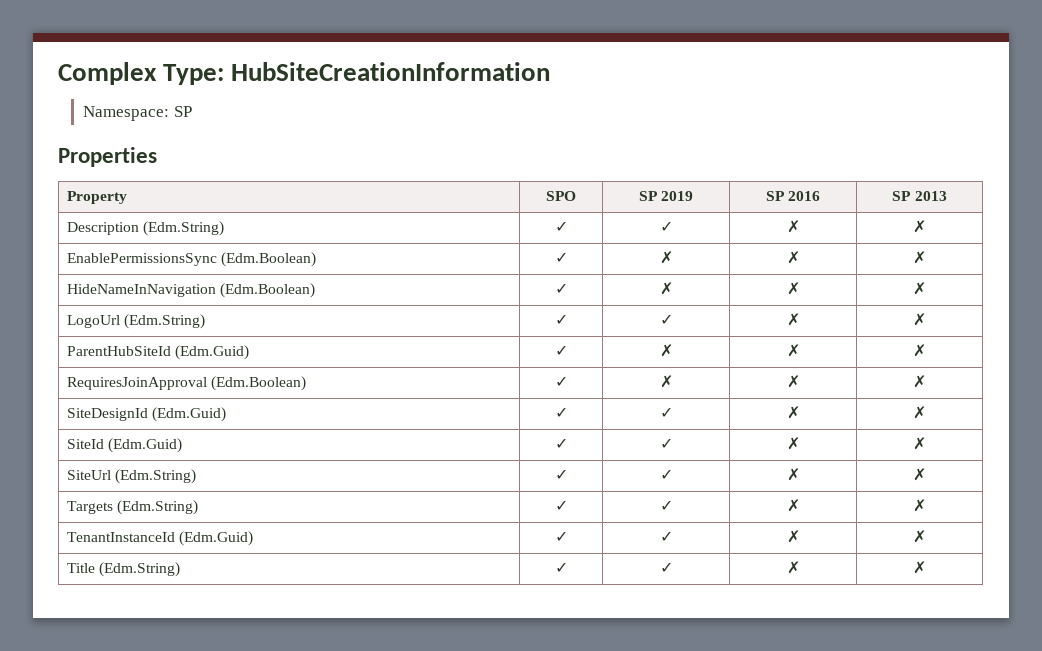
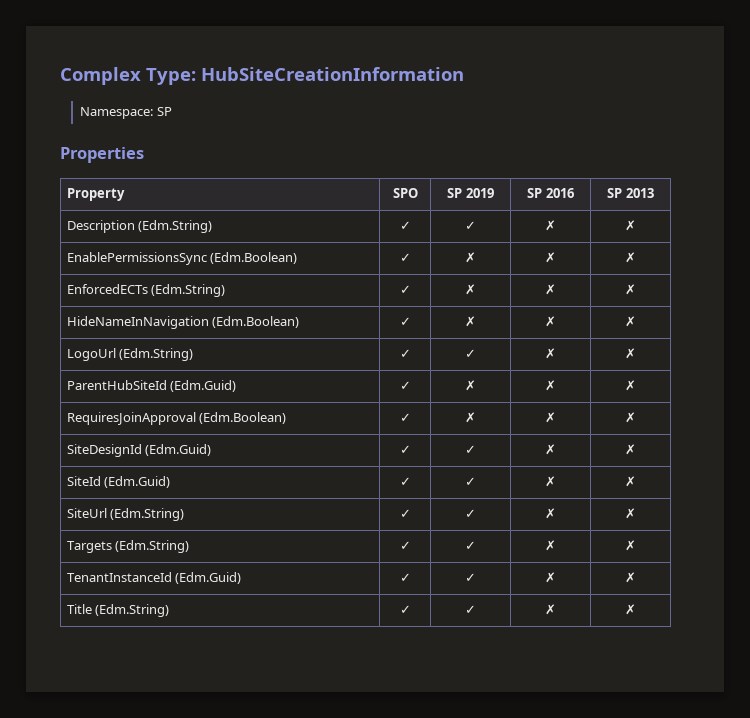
+ EnforcedECTs (Edm.String) | ✓ | ✗ | ✗ | ✗

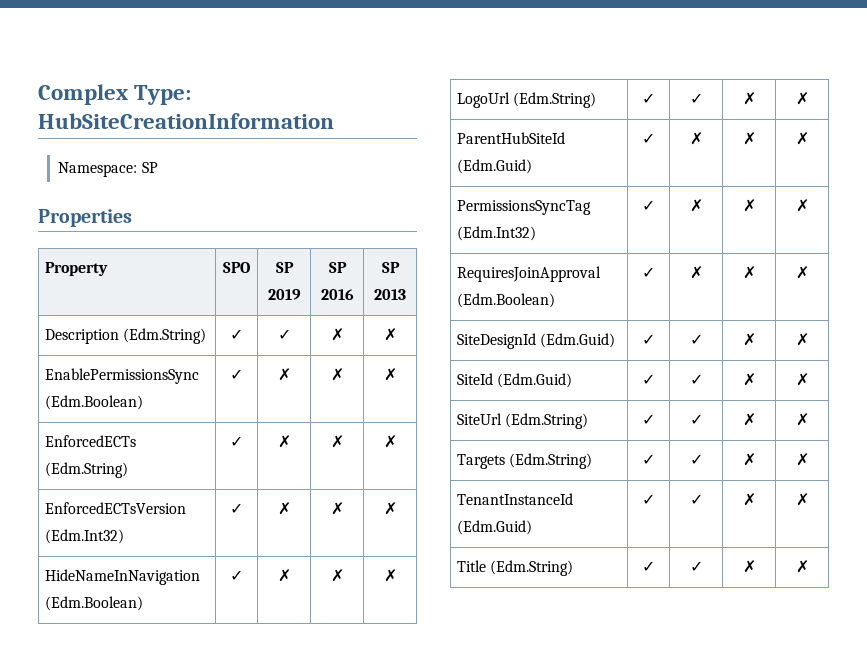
+ EnforcedECTsVersion (Edm.Int32) | ✓ | ✗ | ✗ | ✗
+ PermissionsSyncTag (Edm.Int32) | ✓ | ✗ | ✗ | ✗

